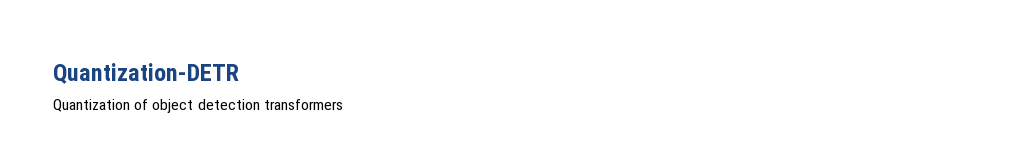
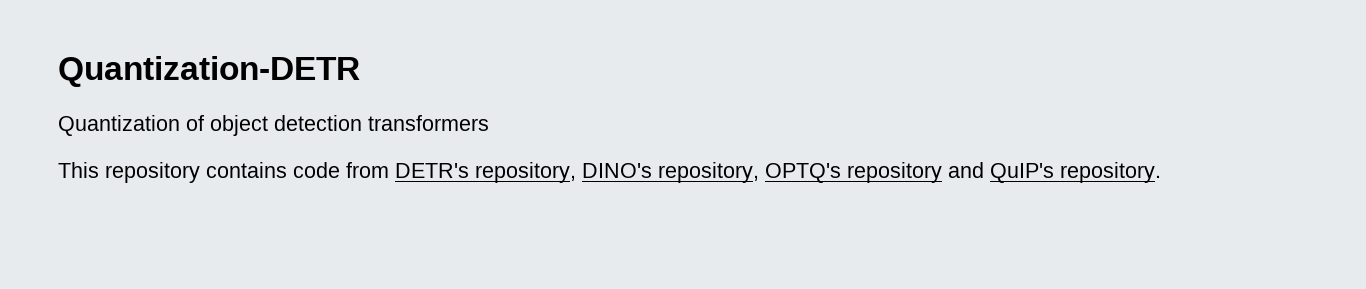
+ This repository contains code from DETR's repository, DINO's repository, OPTQ's repository and QuIP's repository.

